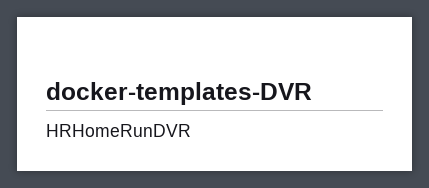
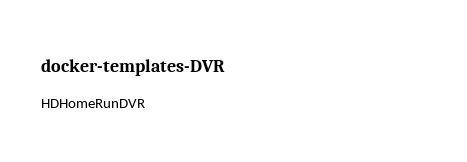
- HRHomeRunDVR
+ HDHomeRunDVR

